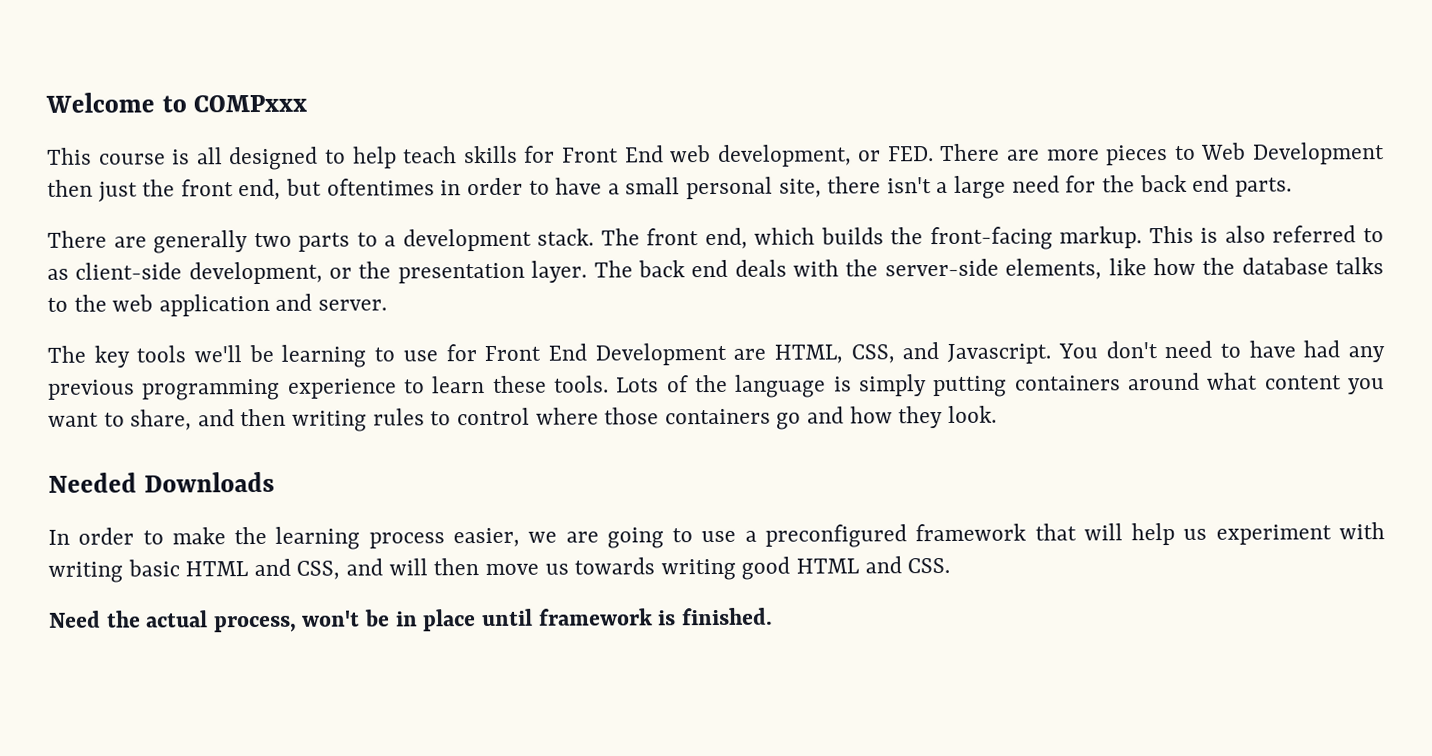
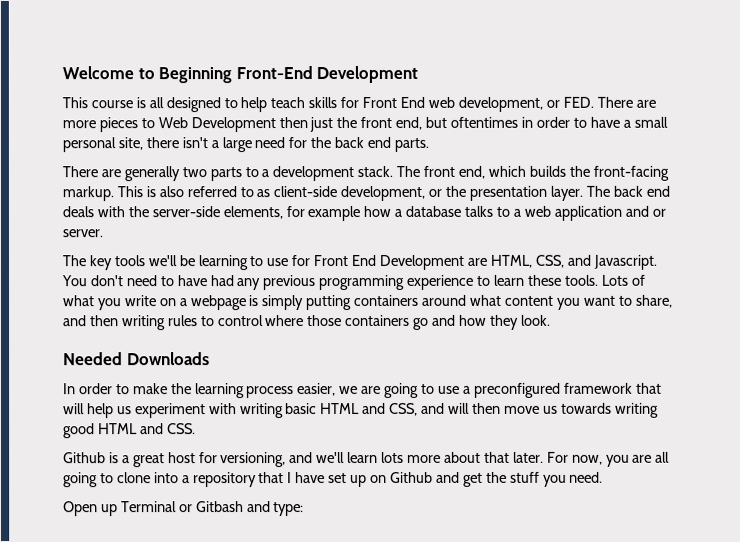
- Welcome to COMPxxx
+ Welcome to Beginning Front-End Development
- The back end deals with the server-side elements, like how the database talks to the web application and server.
+ The back end deals with the server-side elements, for example how a database talks to a web application and or server.
- Lots of the language is simply putting containers around what content you want to share, and then writing rules to control where those containers go and how they look.
+ Lots of what you write on a webpage is simply putting containers around what content you want to share, and then writing rules to control where those containers go and how they look.
- Need the actual process, won't be in place until framework is finished.
+ Github is a great host for versioning, and we'll learn lots more about that later. For now, you are all going to clone into a repository that I have set up on Github and get the stuff you need.
+ Open up Terminal or Gitbash and type:

